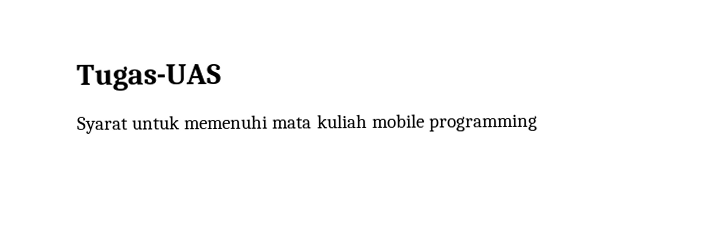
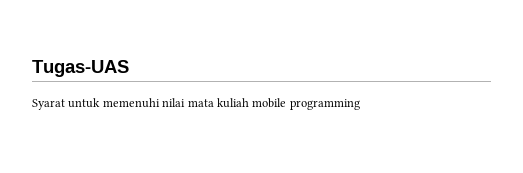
- Syarat untuk memenuhi mata kuliah mobile programming
+ Syarat untuk memenuhi nilai mata kuliah mobile programming

